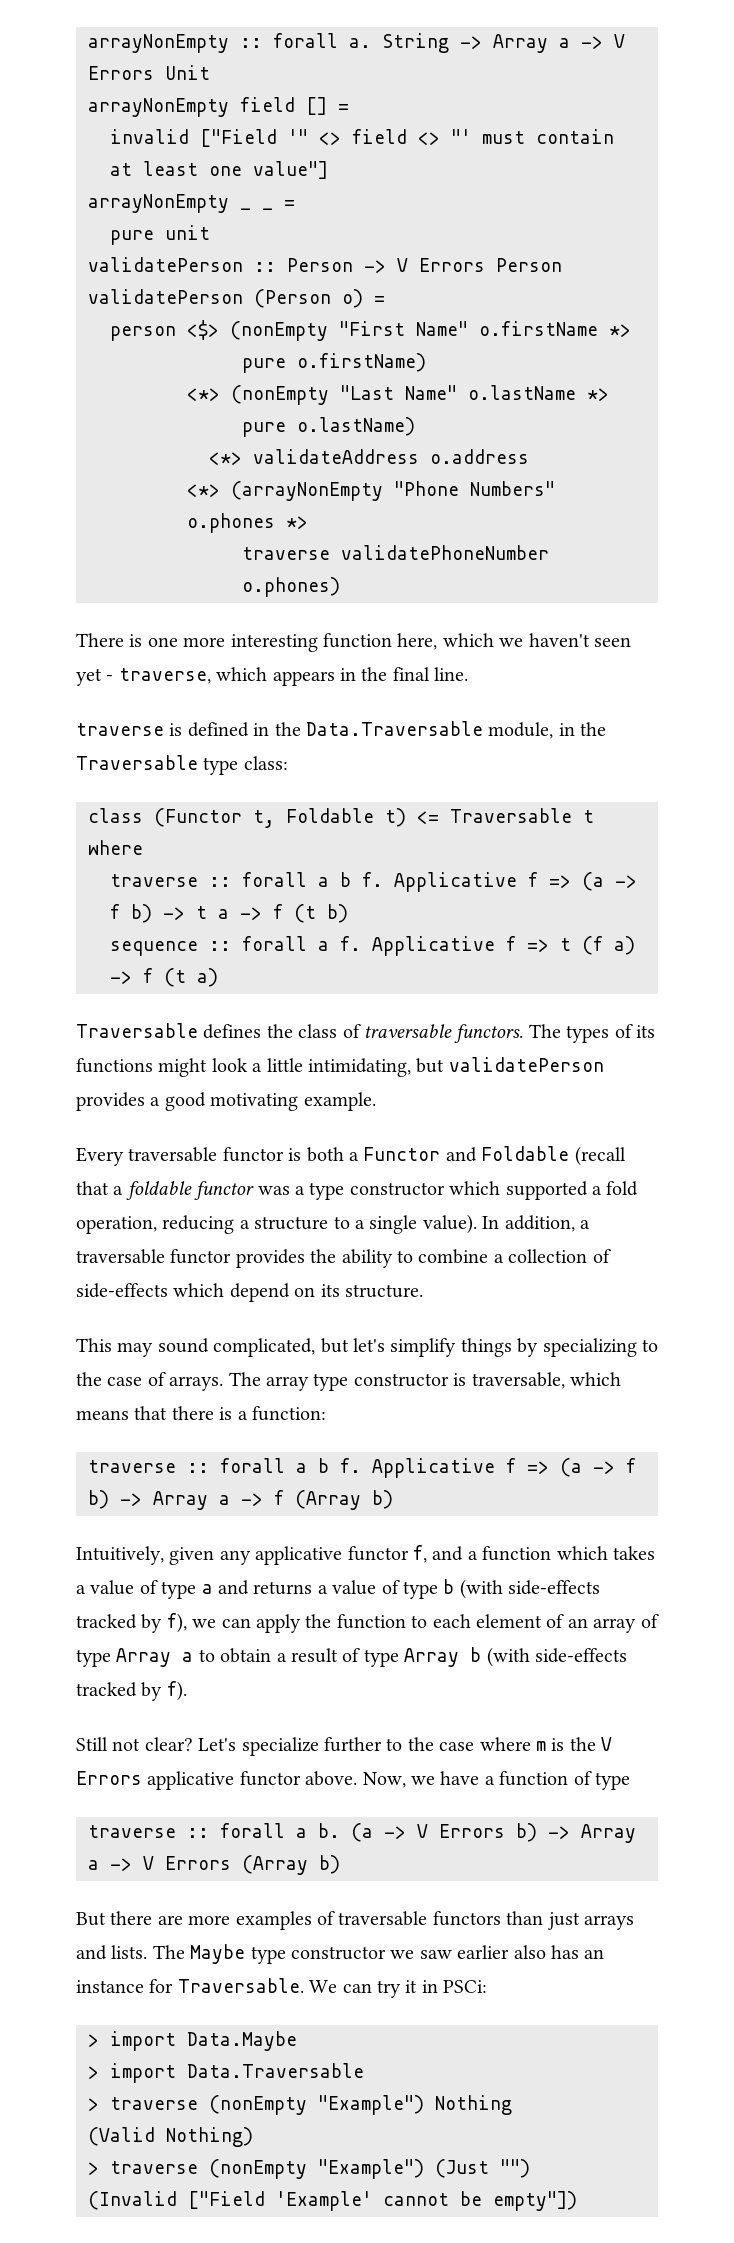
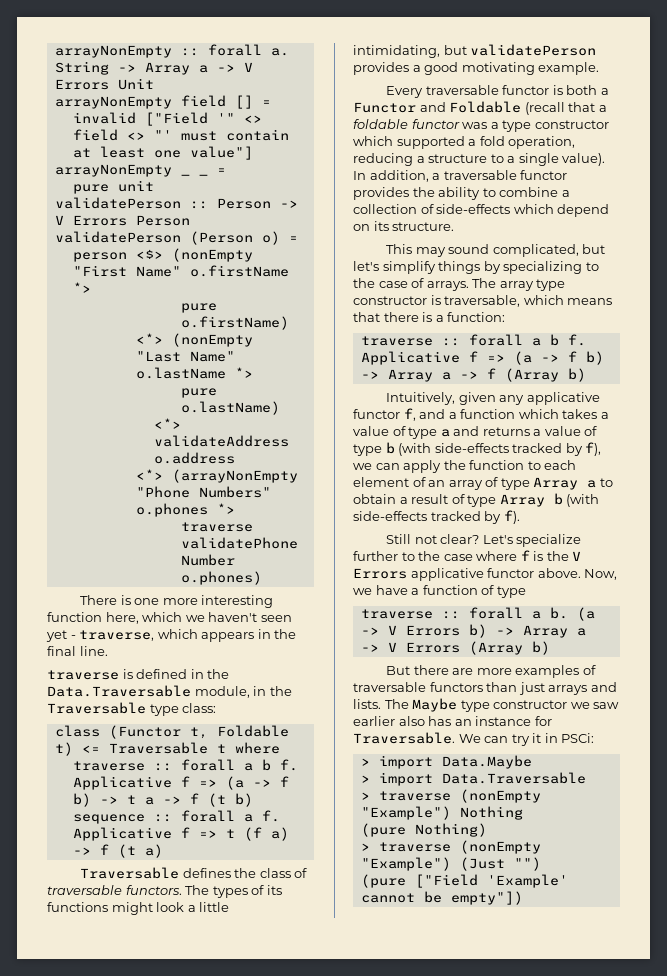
- Let's specialize further to the case where m is the V Errors applicative functor above.
+ Let's specialize further to the case where f is the V Errors applicative functor above.
- (Valid Nothing)
+ (pure Nothing)
- (Invalid ["Field 'Example' cannot be empty"])
+ (pure ["Field 'Example' cannot be empty"])

